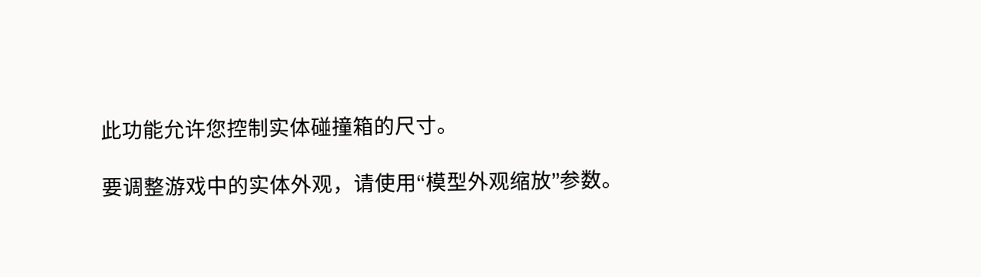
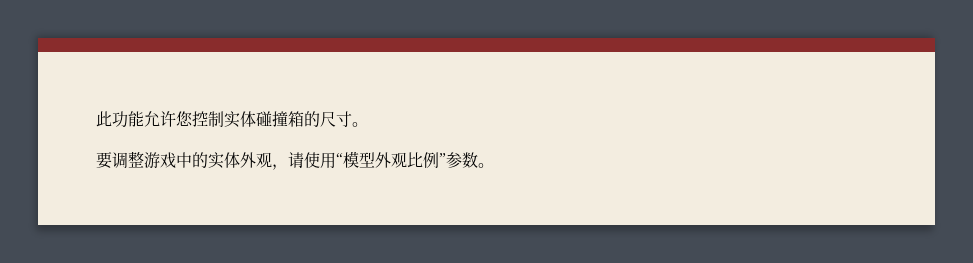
- 要调整游戏中的实体外观，请使用“模型外观缩放”参数。
+ 要调整游戏中的实体外观，请使用“模型外观比例”参数。

